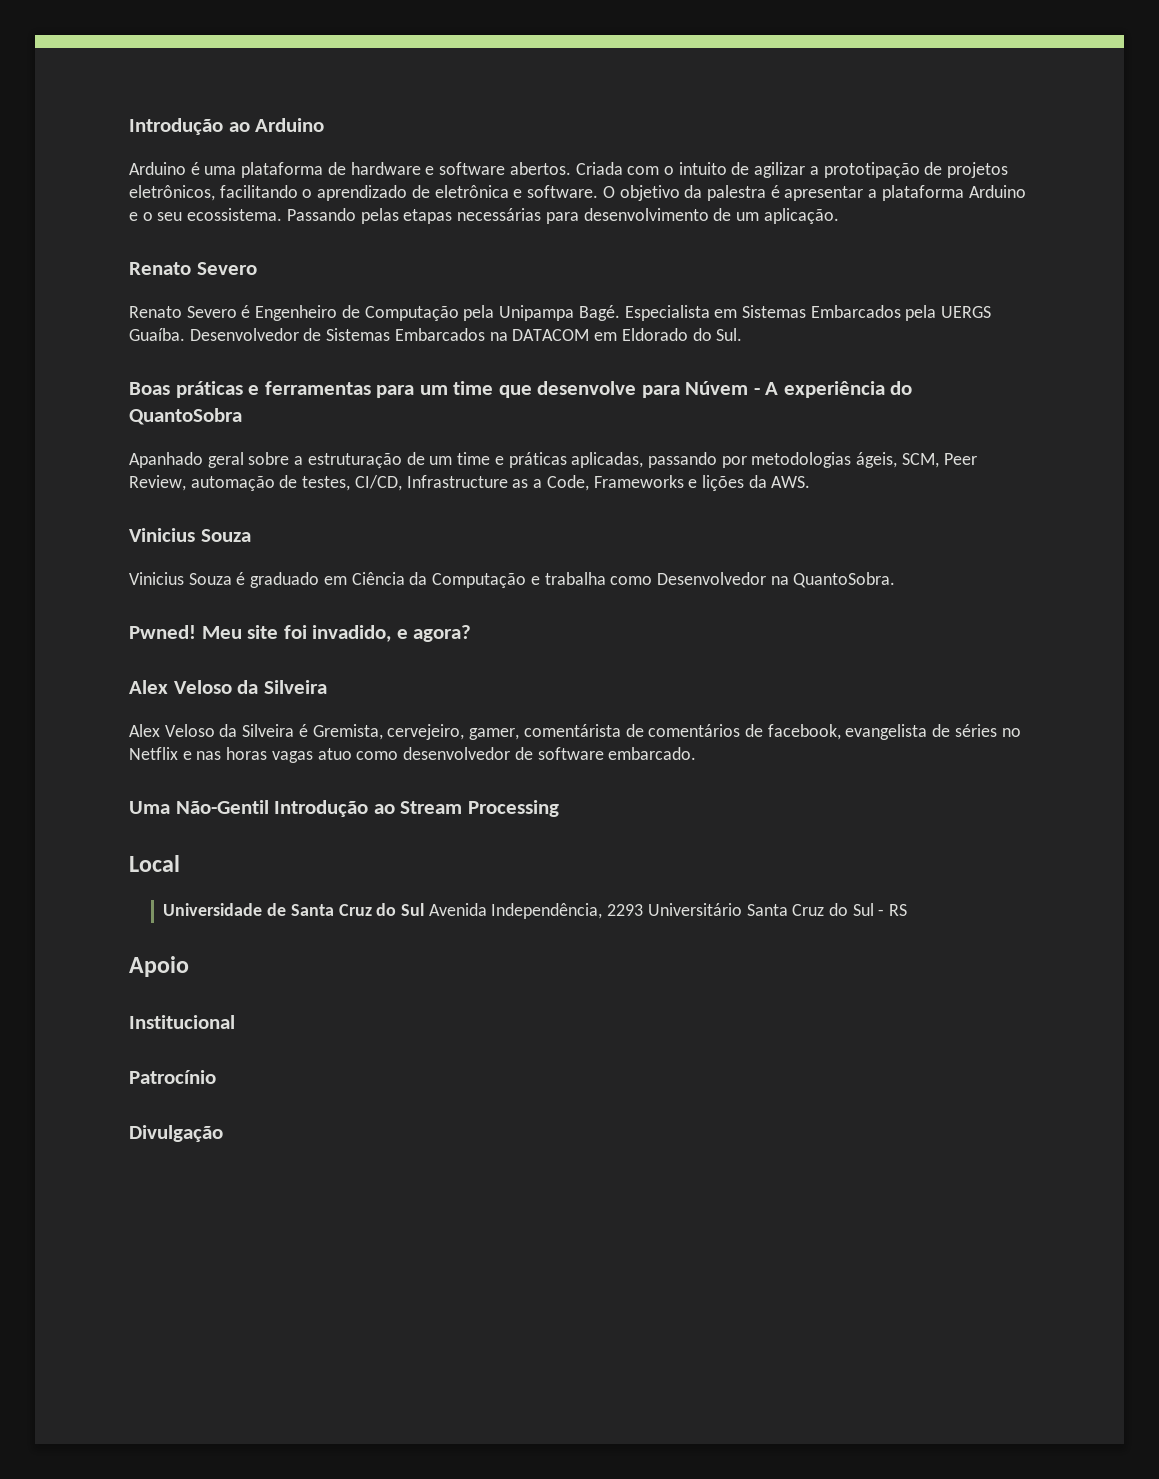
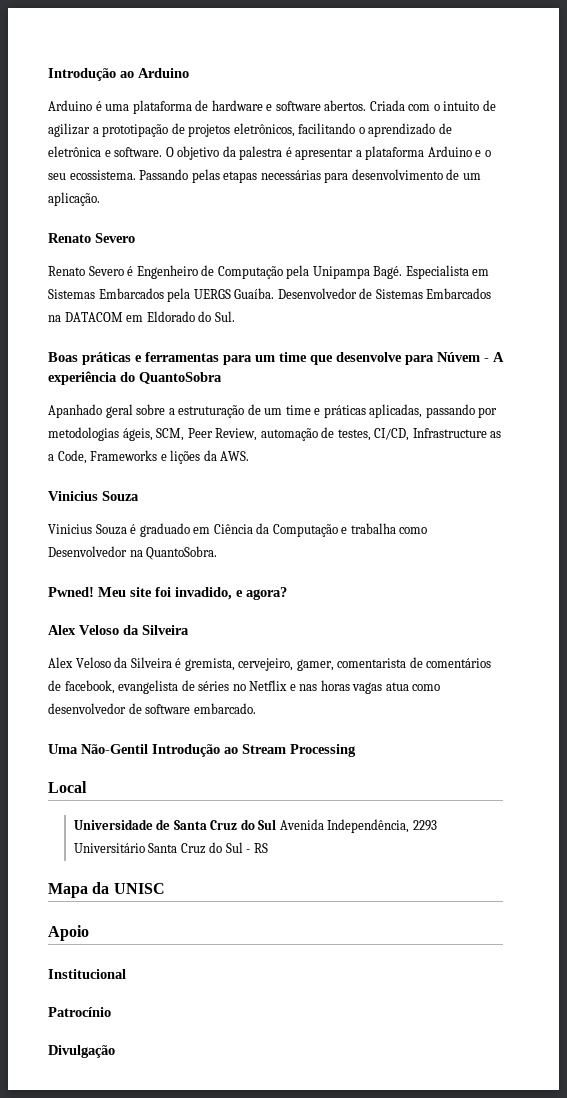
- Alex Veloso da Silveira é Gremista, cervejeiro, gamer, comentárista de comentários de facebook, evangelista de séries no Netflix e nas horas vagas atuo como desenvolvedor de software embarcado.
+ Alex Veloso da Silveira é gremista, cervejeiro, gamer, comentarista de comentários de facebook, evangelista de séries no Netflix e nas horas vagas atua como desenvolvedor de software embarcado.
+ Mapa da UNISC

